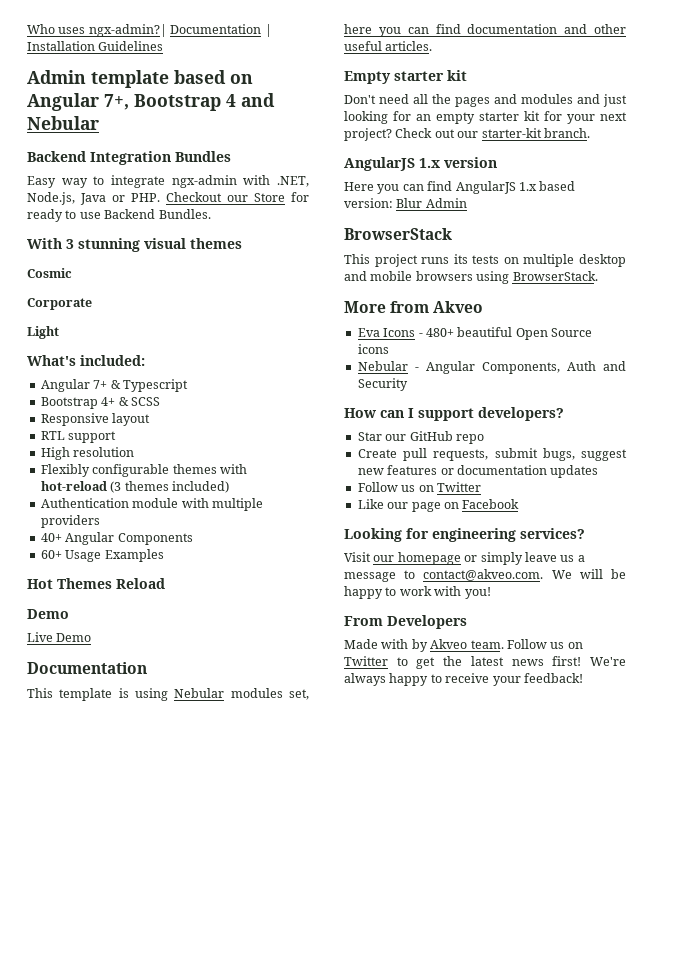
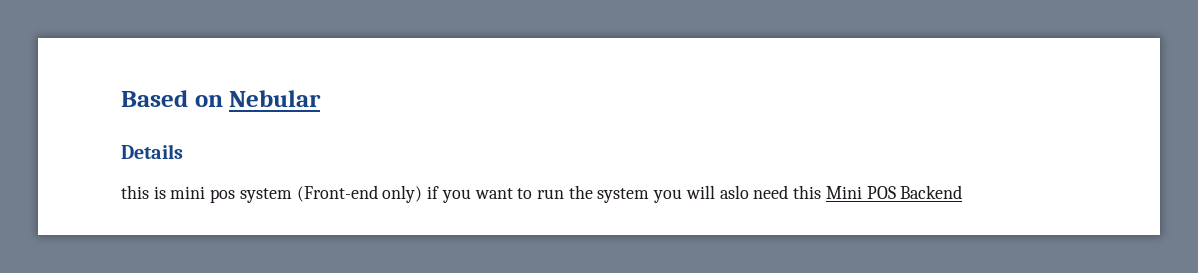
- Who uses ngx-admin?| Documentation | Installation Guidelines
- Admin template based on Angular 7+, Bootstrap 4 and Nebular
- Backend Integration Bundles
- Easy way to integrate ngx-admin with .NET, Node.js, Java or PHP. Checkout our Store for ready to use Backend Bundles.
- With 3 stunning visual themes
- Cosmic
- Corporate
- Light
- What's included:
- Angular 7+ & Typescript
- Bootstrap 4+ & SCSS
- Responsive layout
- RTL support
- High resolution
- Flexibly configurable themes with hot-reload (3 themes included)
- Authentication module with multiple providers
- 40+ Angular Components
- 60+ Usage Examples
- Hot Themes Reload
- Demo
- Live Demo
- Documentation
- This template is using Nebular modules set, here you can find documentation and other useful articles.
- Empty starter kit
- Don't need all the pages and modules and just looking for an empty starter kit for your next project? Check out our starter-kit branch.
- AngularJS 1.x version
- Here you can find AngularJS 1.x based version: Blur Admin
- BrowserStack
- This project runs its tests on multiple desktop and mobile browsers using BrowserStack.
- More from Akveo
- Eva Icons - 480+ beautiful Open Source icons
- Nebular - Angular Components, Auth and Security
- How can I support developers?
- Star our GitHub repo
- Create pull requests, submit bugs, suggest new features or documentation updates
- Follow us on Twitter
- Like our page on Facebook
- Looking for engineering services?
- Visit our homepage or simply leave us a message to contact@akveo.com. We will be happy to work with you!
- From Developers
- Made with by Akveo team. Follow us on Twitter to get the latest news first! We're always happy to receive your feedback!
+ Based on Nebular
+ Details
+ this is mini pos system (Front-end only) if you want to run the system you will aslo need this Mini POS Backend

